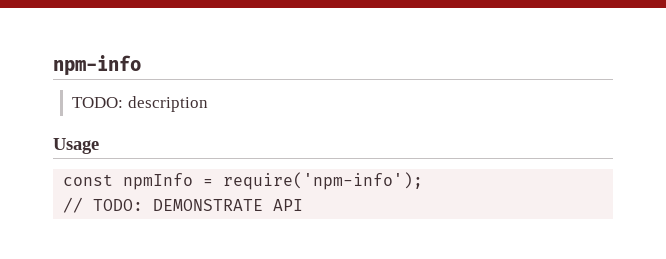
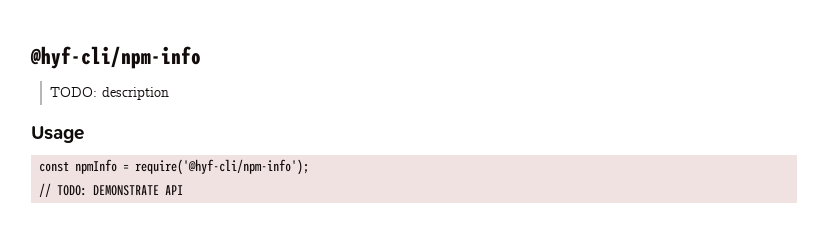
- npm-info
+ @hyf-cli/npm-info
- const npmInfo = require('npm-info');
+ const npmInfo = require('@hyf-cli/npm-info');

